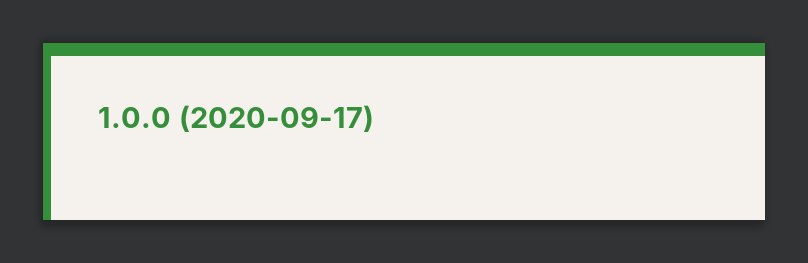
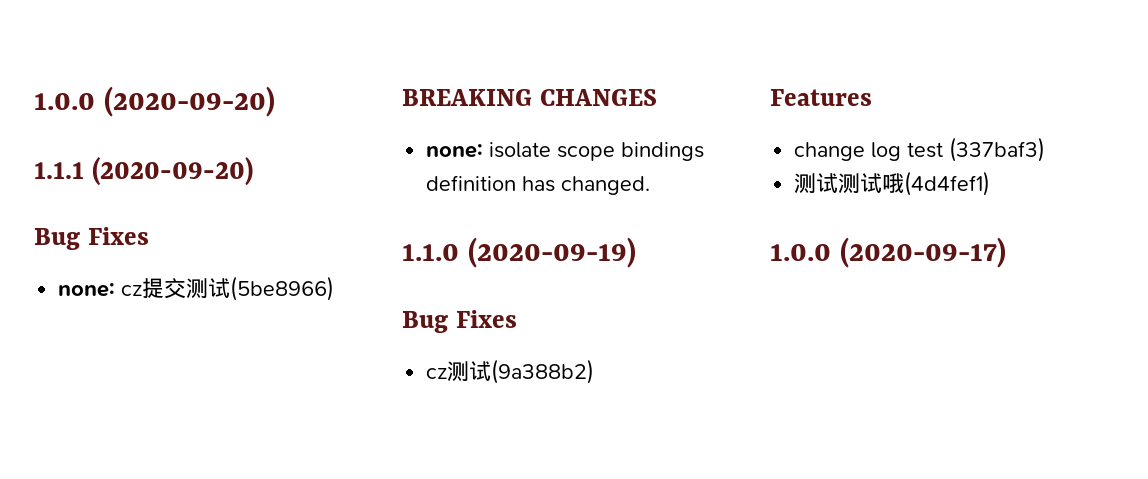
+ 1.0.0 (2020-09-20)
+ 1.1.1 (2020-09-20)
+ Bug Fixes
+ none: cz提交测试(5be8966)
+ BREAKING CHANGES
+ none: isolate scope bindings definition has changed.
+ 1.1.0 (2020-09-19)
+ Bug Fixes
+ cz测试(9a388b2)
+ Features
+ change log test (337baf3)
+ 测试测试哦(4d4fef1)

